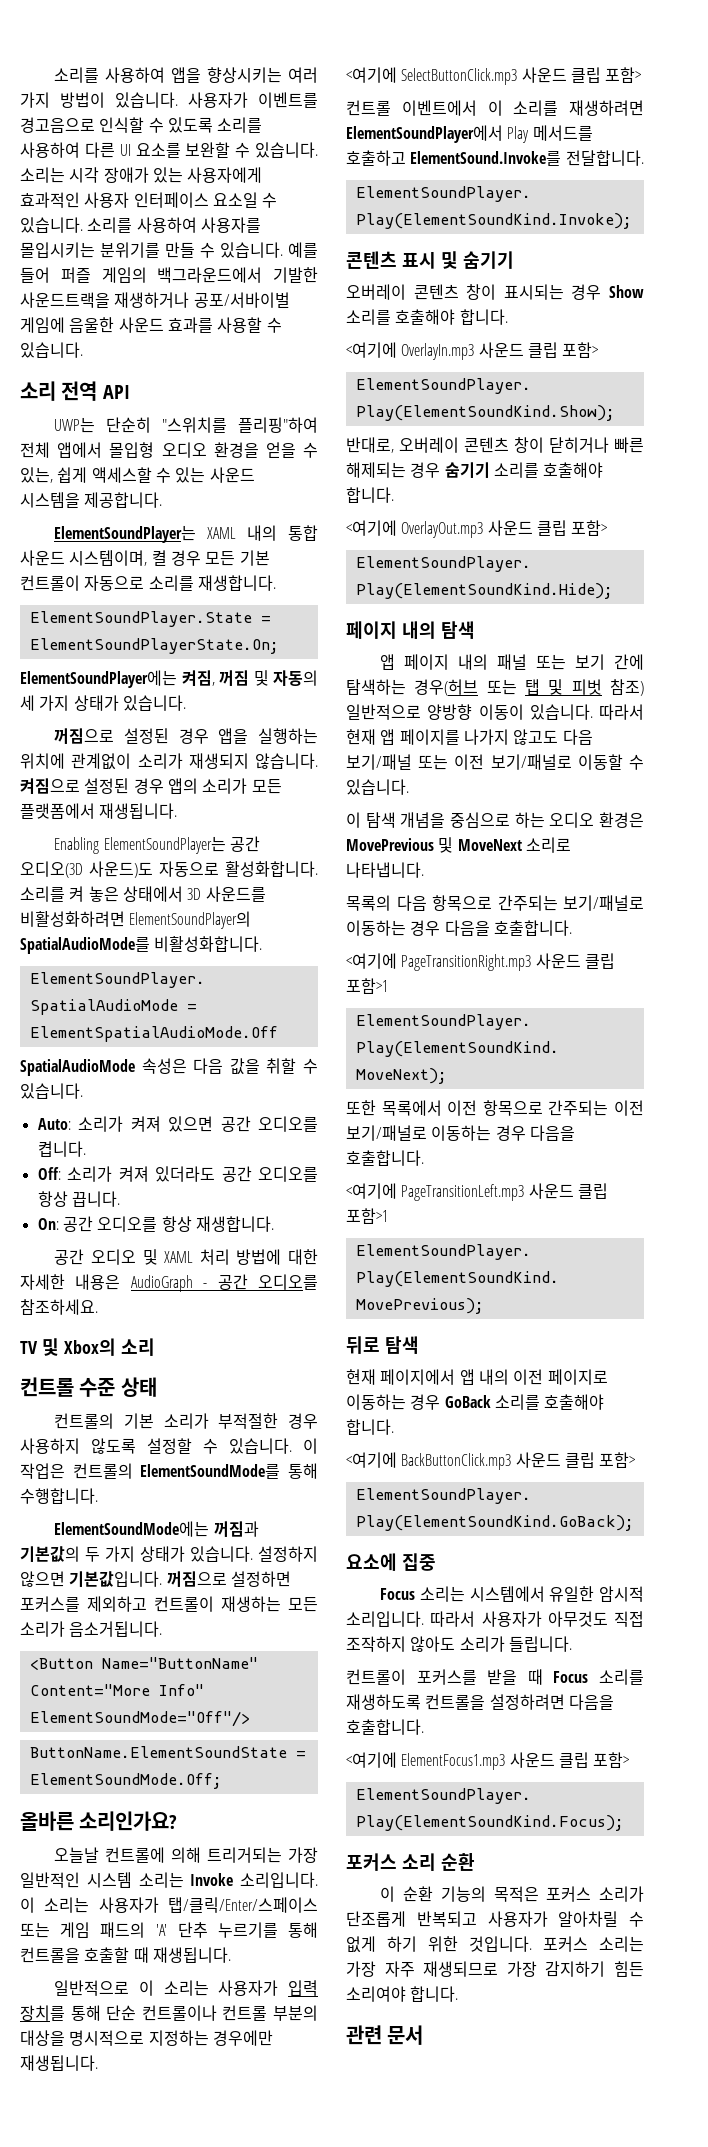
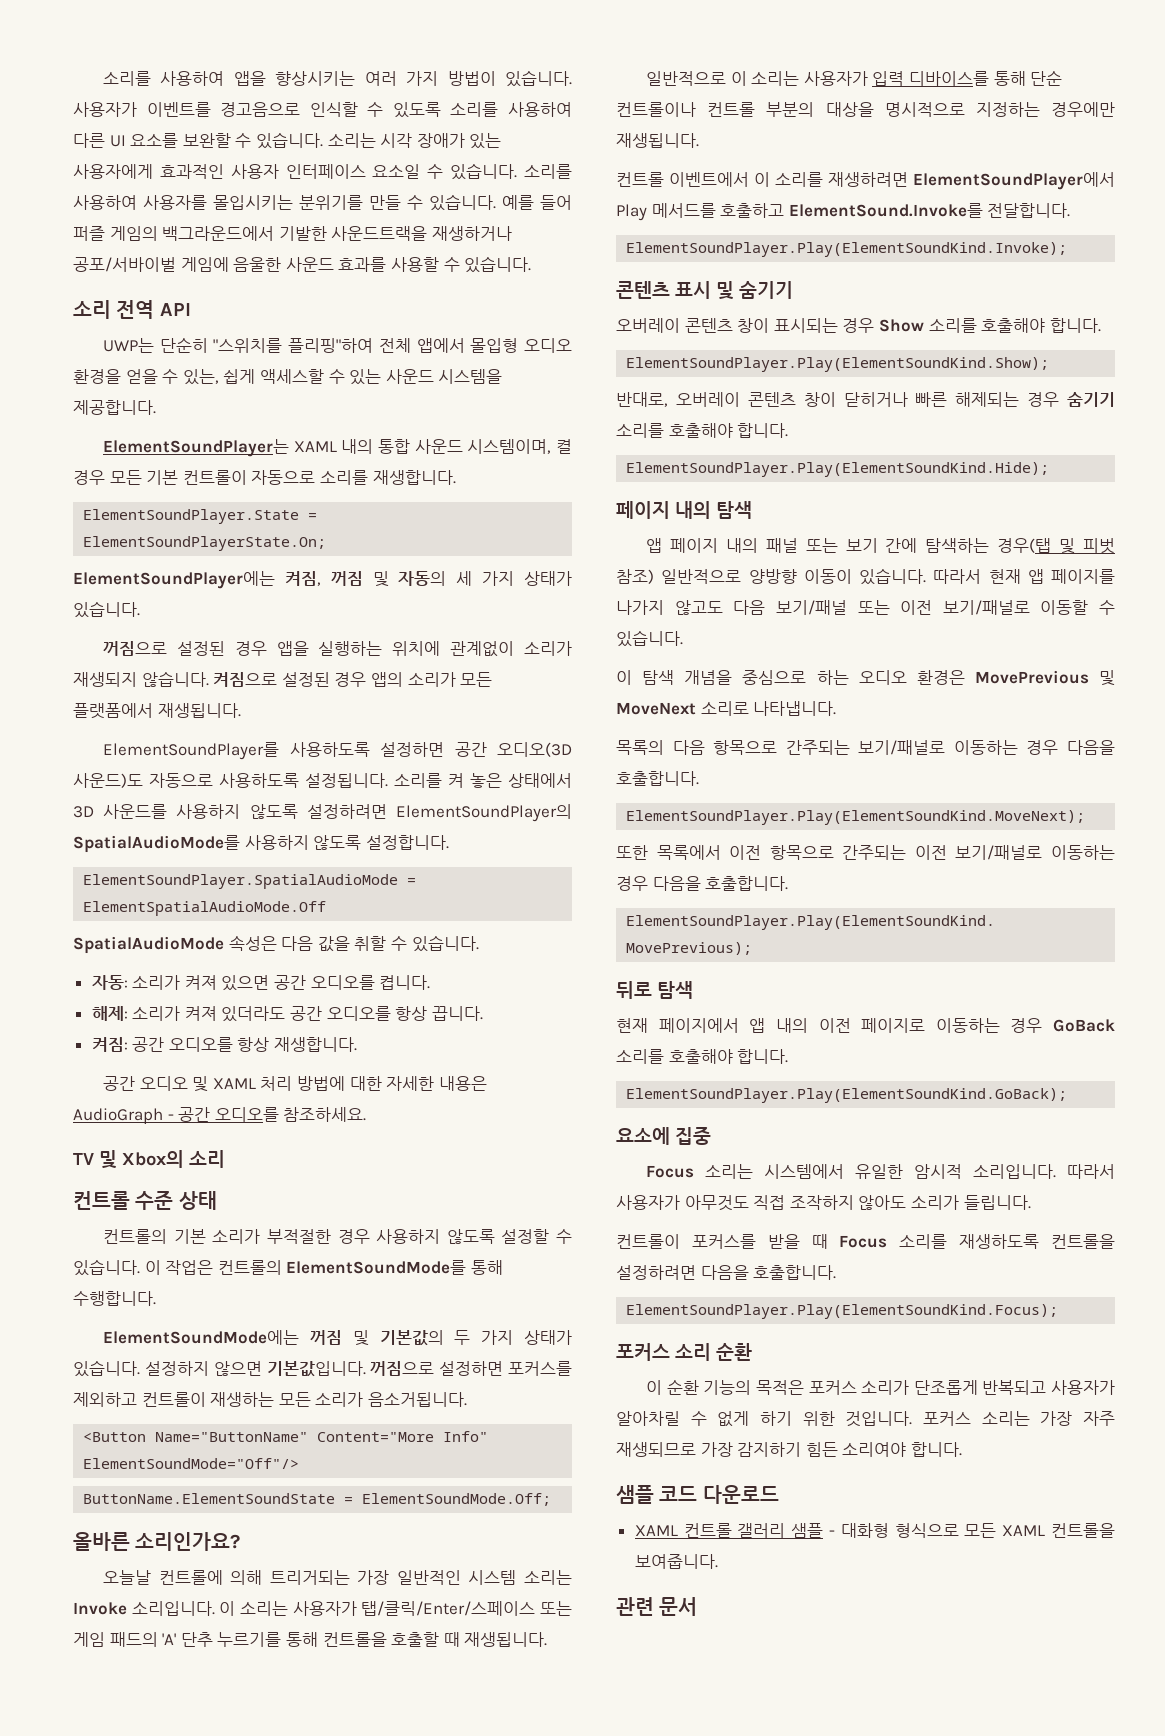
- Enabling ElementSoundPlayer는 공간 오디오(3D 사운드)도 자동으로 활성화합니다.
+ ElementSoundPlayer를 사용하도록 설정하면 공간 오디오(3D 사운드)도 자동으로 사용하도록 설정됩니다.
- 소리를 켜 놓은 상태에서 3D 사운드를 비활성화하려면 ElementSoundPlayer의 SpatialAudioMode를 비활성화합니다.
+ 소리를 켜 놓은 상태에서 3D 사운드를 사용하지 않도록 설정하려면 ElementSoundPlayer의 SpatialAudioMode를 사용하지 않도록 설정합니다.
- Auto: 소리가 켜져 있으면 공간 오디오를 켭니다.
+ 자동: 소리가 켜져 있으면 공간 오디오를 켭니다.
- Off: 소리가 켜져 있더라도 공간 오디오를 항상 끕니다.
+ 해제: 소리가 켜져 있더라도 공간 오디오를 항상 끕니다.
- On: 공간 오디오를 항상 재생합니다.
+ 켜짐: 공간 오디오를 항상 재생합니다.
- ElementSoundMode에는 꺼짐과 기본값의 두 가지 상태가 있습니다.
+ ElementSoundMode에는 꺼짐 및 기본값의 두 가지 상태가 있습니다.
- 일반적으로 이 소리는 사용자가 입력 장치를 통해 단순 컨트롤이나 컨트롤 부분의 대상을 명시적으로 지정하는 경우에만 재생됩니다.
+ 일반적으로 이 소리는 사용자가 입력 디바이스를 통해 단순 컨트롤이나 컨트롤 부분의 대상을 명시적으로 지정하는 경우에만 재생됩니다.
- <여기에 SelectButtonClick.mp3 사운드 클립 포함>
- <여기에 OverlayIn.mp3 사운드 클립 포함>
- <여기에 OverlayOut.mp3 사운드 클립 포함>
- 앱 페이지 내의 패널 또는 보기 간에 탐색하는 경우(허브 또는 탭 및 피벗 참조) 일반적으로 양방향 이동이 있습니다.
+ 앱 페이지 내의 패널 또는 보기 간에 탐색하는 경우(탭 및 피벗 참조) 일반적으로 양방향 이동이 있습니다.
- <여기에 PageTransitionRight.mp3 사운드 클립 포함>1
- <여기에 PageTransitionLeft.mp3 사운드 클립 포함>1
- <여기에 BackButtonClick.mp3 사운드 클립 포함>
- <여기에 ElementFocus1.mp3 사운드 클립 포함>
+ 샘플 코드 다운로드
+ XAML 컨트롤 갤러리 샘플 - 대화형 형식으로 모든 XAML 컨트롤을 보여줍니다.

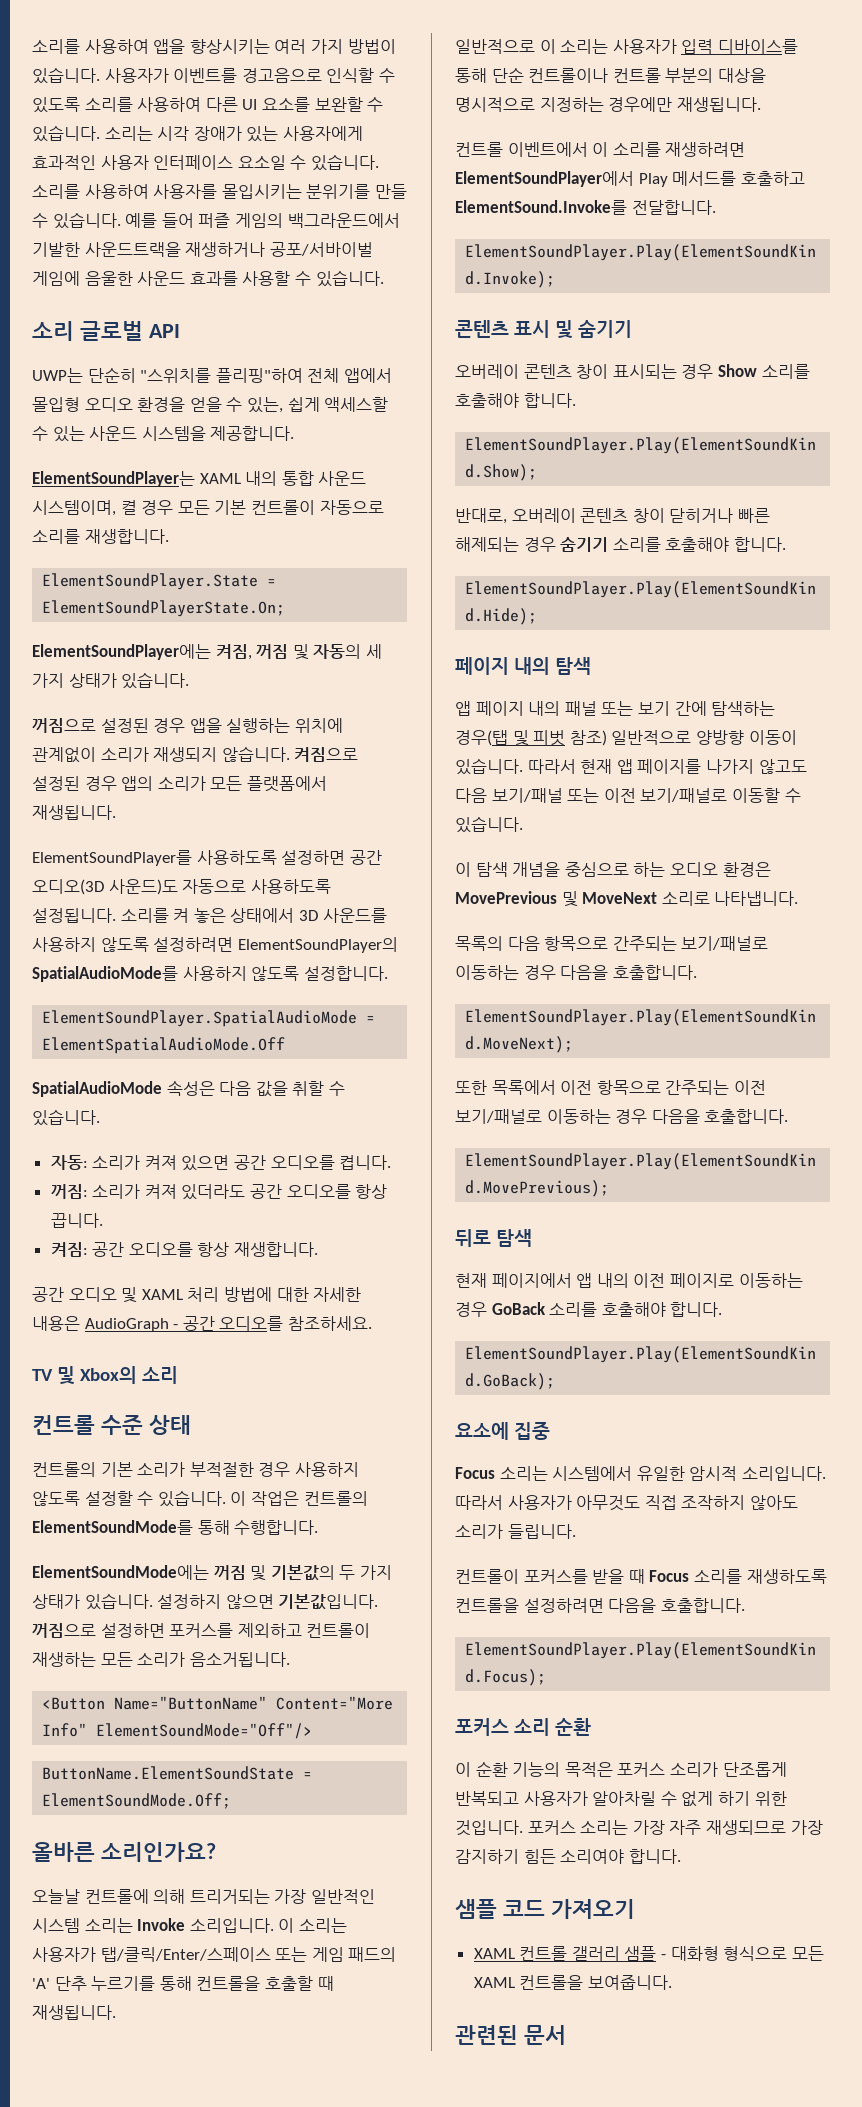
- 소리 전역 API
+ 소리 글로벌 API
- 해제: 소리가 켜져 있더라도 공간 오디오를 항상 끕니다.
+ 꺼짐: 소리가 켜져 있더라도 공간 오디오를 항상 끕니다.
- 샘플 코드 다운로드
+ 샘플 코드 가져오기
- 관련 문서
+ 관련된 문서

